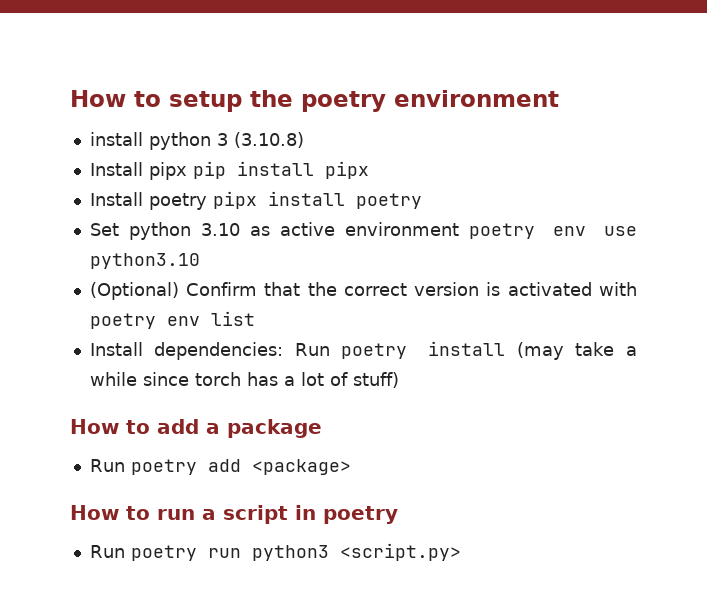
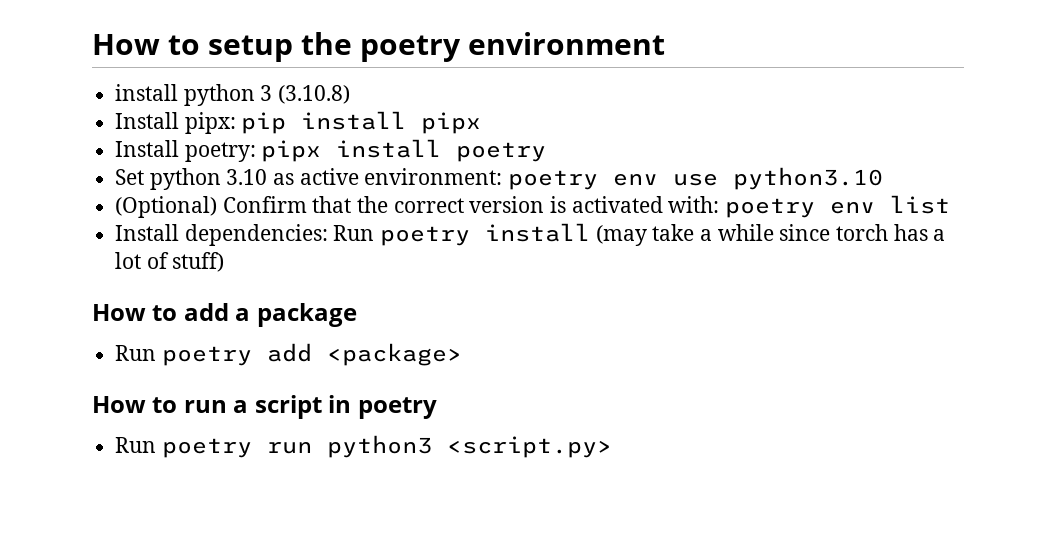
- Install pipx pip install pipx
+ Install pipx: pip install pipx
- Install poetry pipx install poetry
+ Install poetry: pipx install poetry
- Set python 3.10 as active environment poetry env use python3.10
+ Set python 3.10 as active environment: poetry env use python3.10
- (Optional) Confirm that the correct version is activated with poetry env list
+ (Optional) Confirm that the correct version is activated with: poetry env list

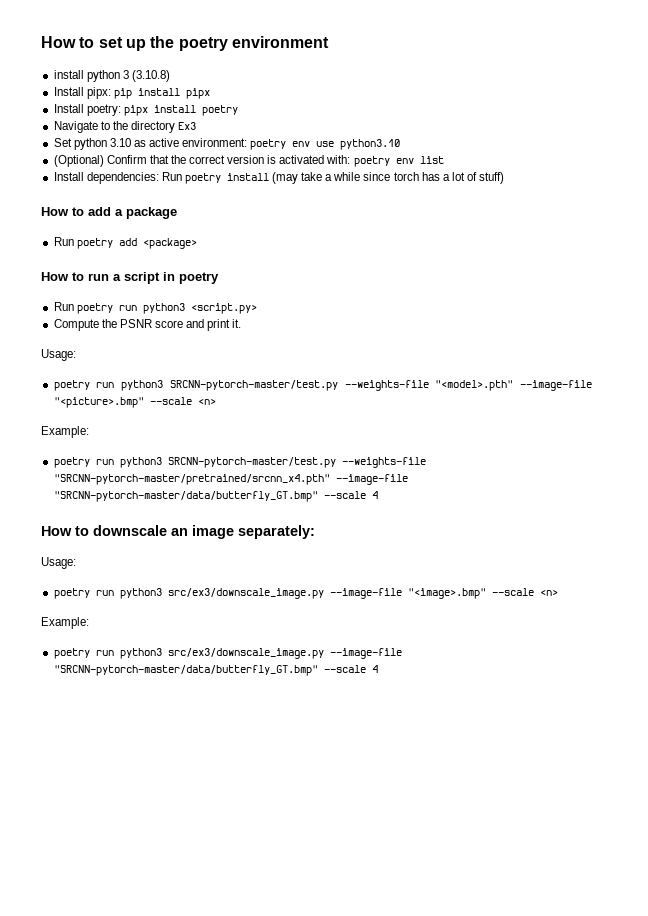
- How to setup the poetry environment
+ How to set up the poetry environment
+ Navigate to the directory Ex3
+ Compute the PSNR score and print it.
+ Usage:
+ poetry run python3 SRCNN-pytorch-master/test.py --weights-file "<model>.pth" --image-file "<picture>.bmp" --scale <n>
+ Example:
+ poetry run python3 SRCNN-pytorch-master/test.py --weights-file "SRCNN-pytorch-master/pretrained/srcnn_x4.pth" --image-file "SRCNN-pytorch-master/data/butterfly_GT.bmp" --scale 4
+ How to downscale an image separately:
+ Usage:
+ poetry run python3 src/ex3/downscale_image.py --image-file "<image>.bmp" --scale <n>
+ Example:
+ poetry run python3 src/ex3/downscale_image.py --image-file "SRCNN-pytorch-master/data/butterfly_GT.bmp" --scale 4

